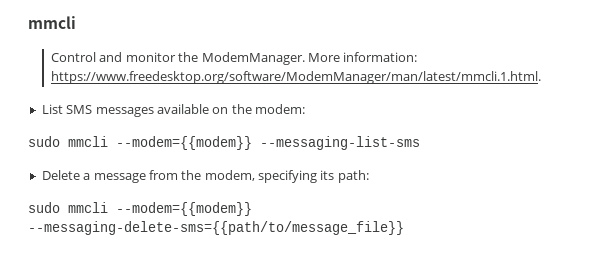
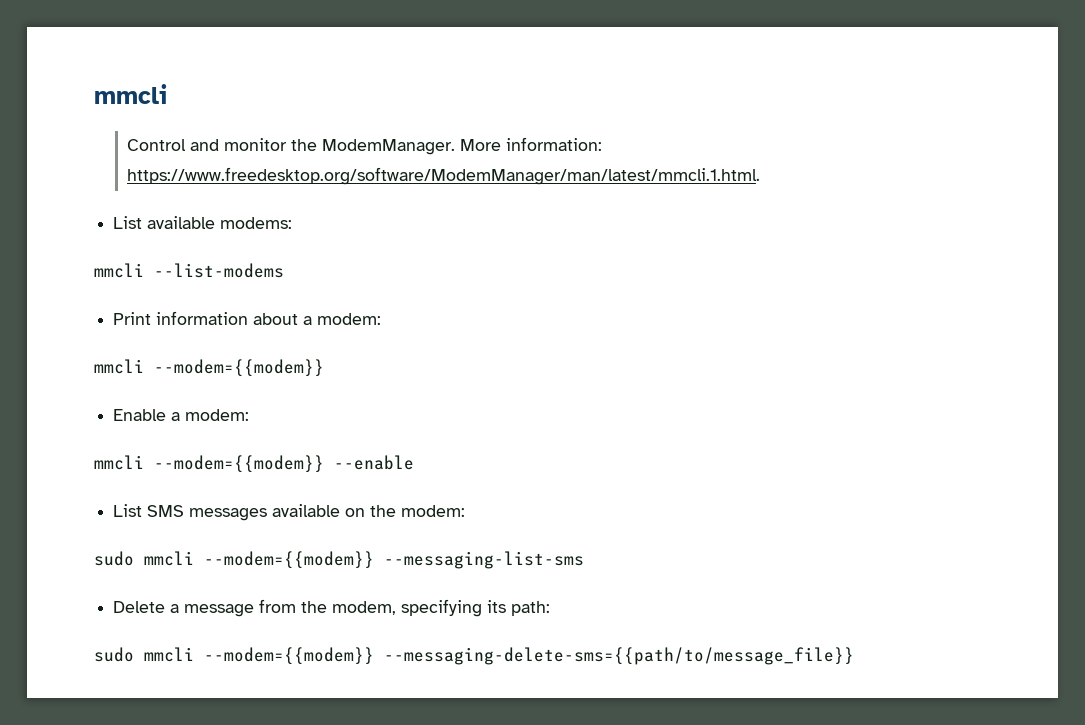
+ List available modems:
+ mmcli --list-modems
+ Print information about a modem:
+ mmcli --modem={{modem}}
+ Enable a modem:
+ mmcli --modem={{modem}} --enable

